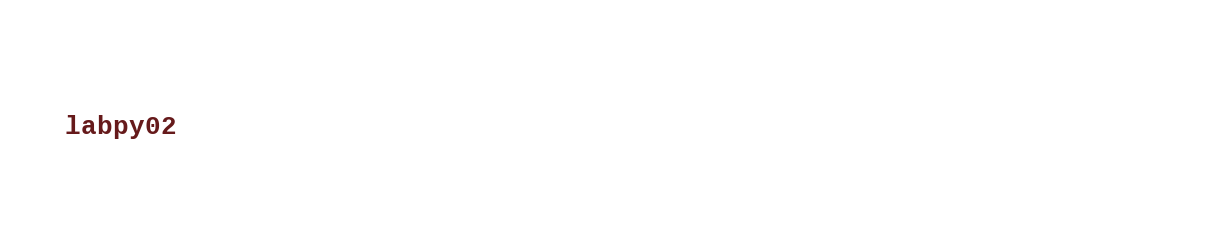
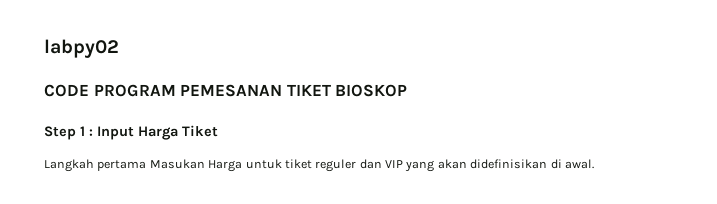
+ CODE PROGRAM PEMESANAN TIKET BIOSKOP
+ Step 1 : Input Harga Tiket
+ Langkah pertama Masukan Harga untuk tiket reguler dan VIP yang akan didefinisikan di awal.

